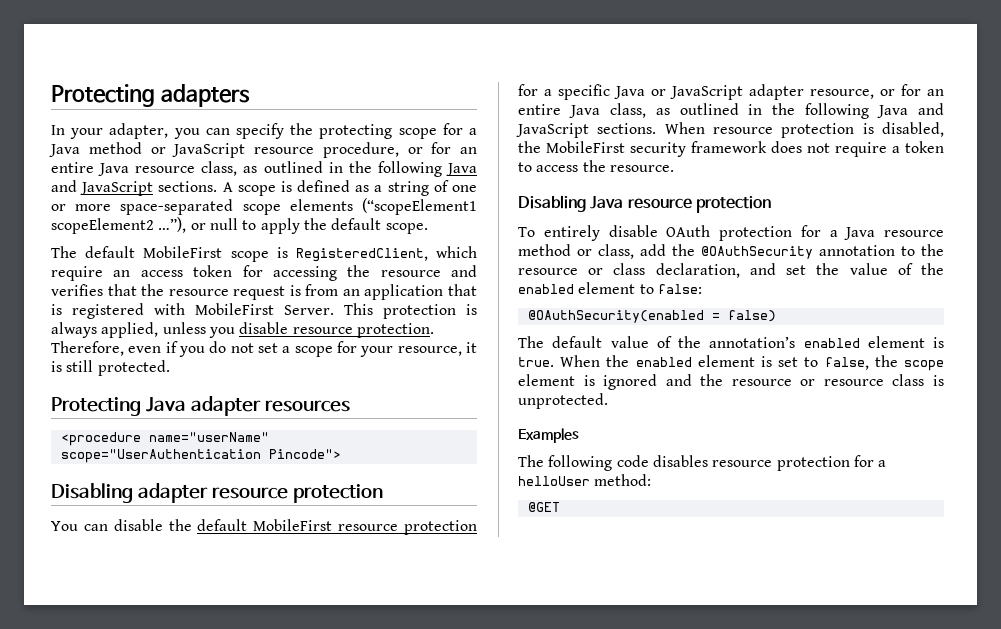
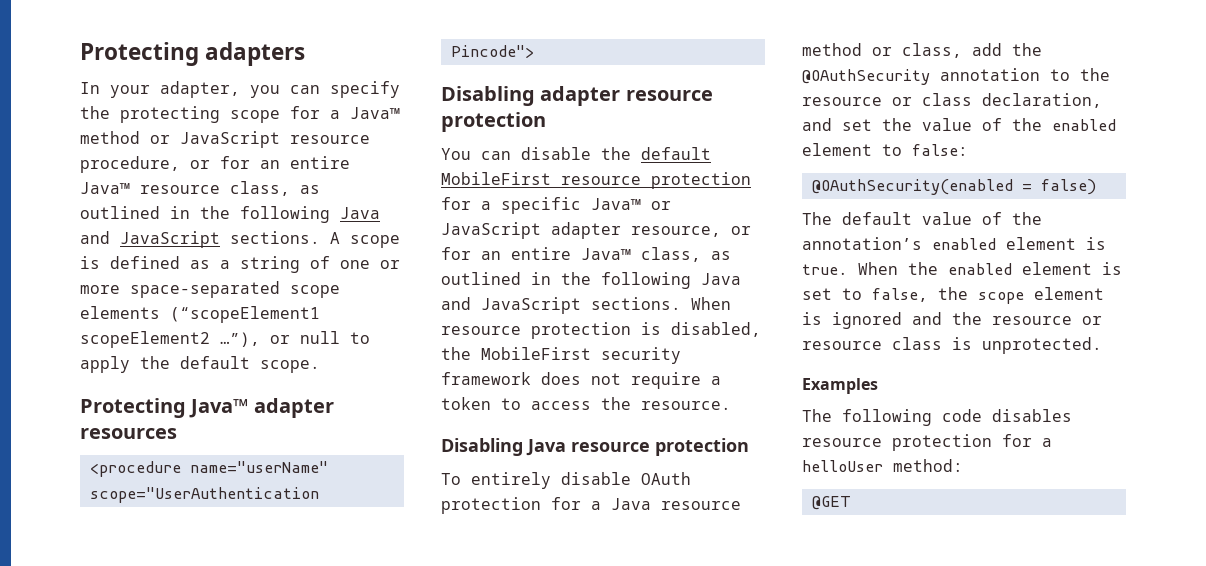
- In your adapter, you can specify the protecting scope for a Java method or JavaScript resource procedure, or for an entire Java resource class, as outlined in the following Java and JavaScript sections.
+ In your adapter, you can specify the protecting scope for a Java™ method or JavaScript resource procedure, or for an entire Java™ resource class, as outlined in the following Java and JavaScript sections.
- The default MobileFirst scope is RegisteredClient, which require an access token for accessing the resource and verifies that the resource request is from an application that is registered with MobileFirst Server. This protection is always applied, unless you disable resource protection. Therefore, even if you do not set a scope for your resource, it is still protected.
- Protecting Java adapter resources
+ Protecting Java™ adapter resources
- You can disable the default MobileFirst resource protection for a specific Java or JavaScript adapter resource, or for an entire Java class, as outlined in the following Java and JavaScript sections.
+ You can disable the default MobileFirst resource protection for a specific Java™ or JavaScript adapter resource, or for an entire Java™ class, as outlined in the following Java and JavaScript sections.

